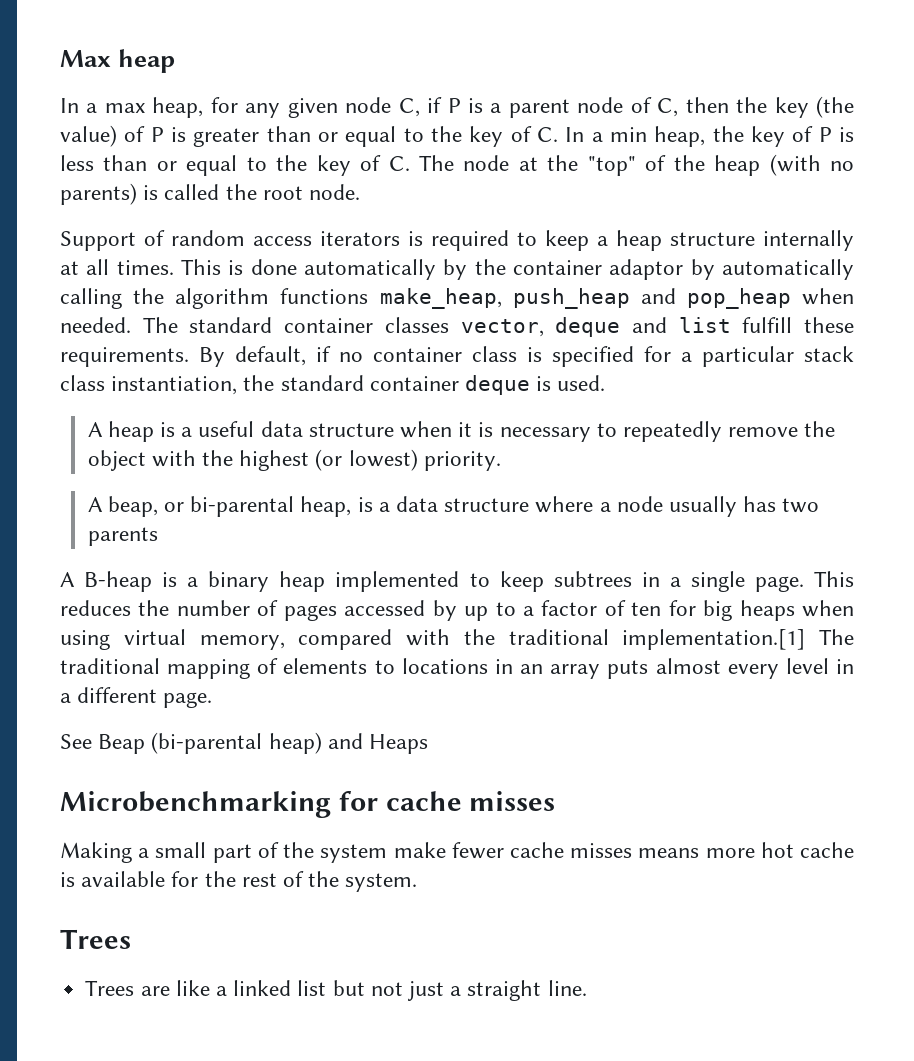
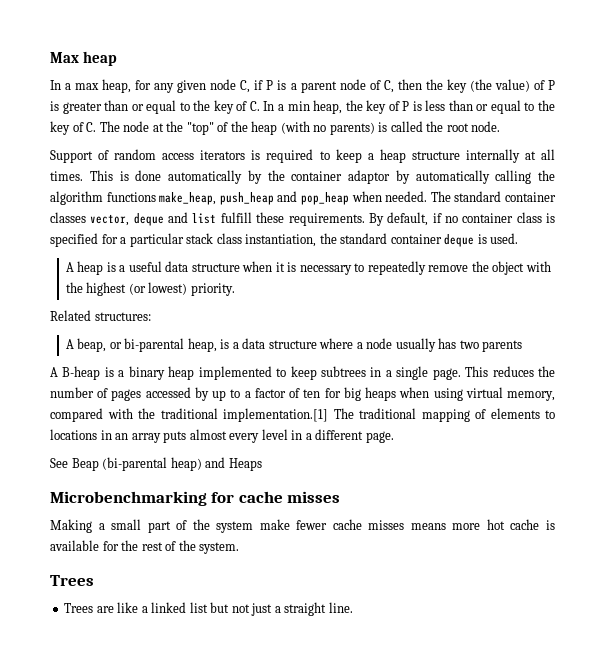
+ Related structures:

